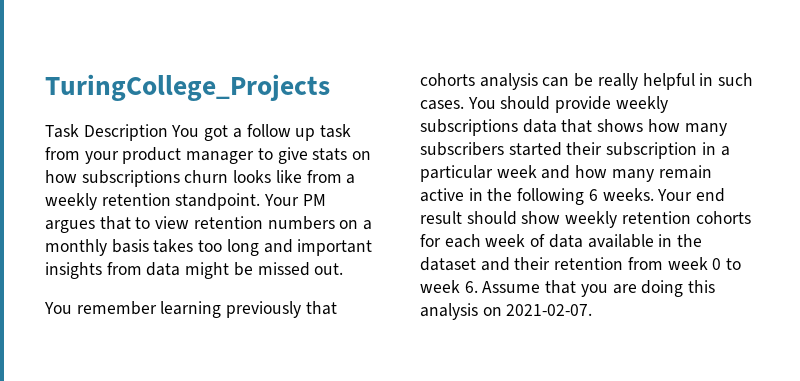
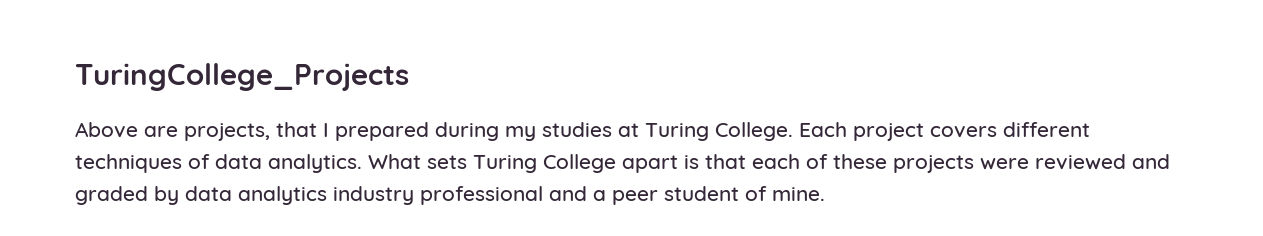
- Task Description You got a follow up task from your product manager to give stats on how subscriptions churn looks like from a weekly retention standpoint. Your PM argues that to view retention numbers on a monthly basis takes too long and important insights from data might be missed out.
- You remember learning previously that cohorts analysis can be really helpful in such cases. You should provide weekly subscriptions data that shows how many subscribers started their subscription in a particular week and how many remain active in the following 6 weeks. Your end result should show weekly retention cohorts for each week of data available in the dataset and their retention from week 0 to week 6. Assume that you are doing this analysis on 2021-02-07.
+ Above are projects, that I prepared during my studies at Turing College. Each project covers different techniques of data analytics. What sets Turing College apart is that each of these projects were reviewed and graded by data analytics industry professional and a peer student of mine.

